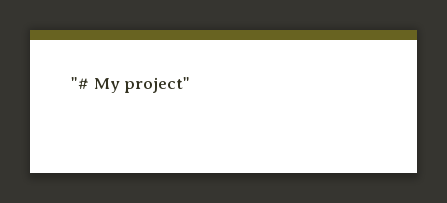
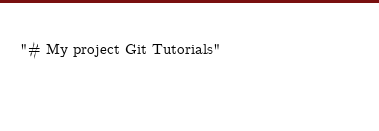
- "# My project"
+ "# My project Git Tutorials"

